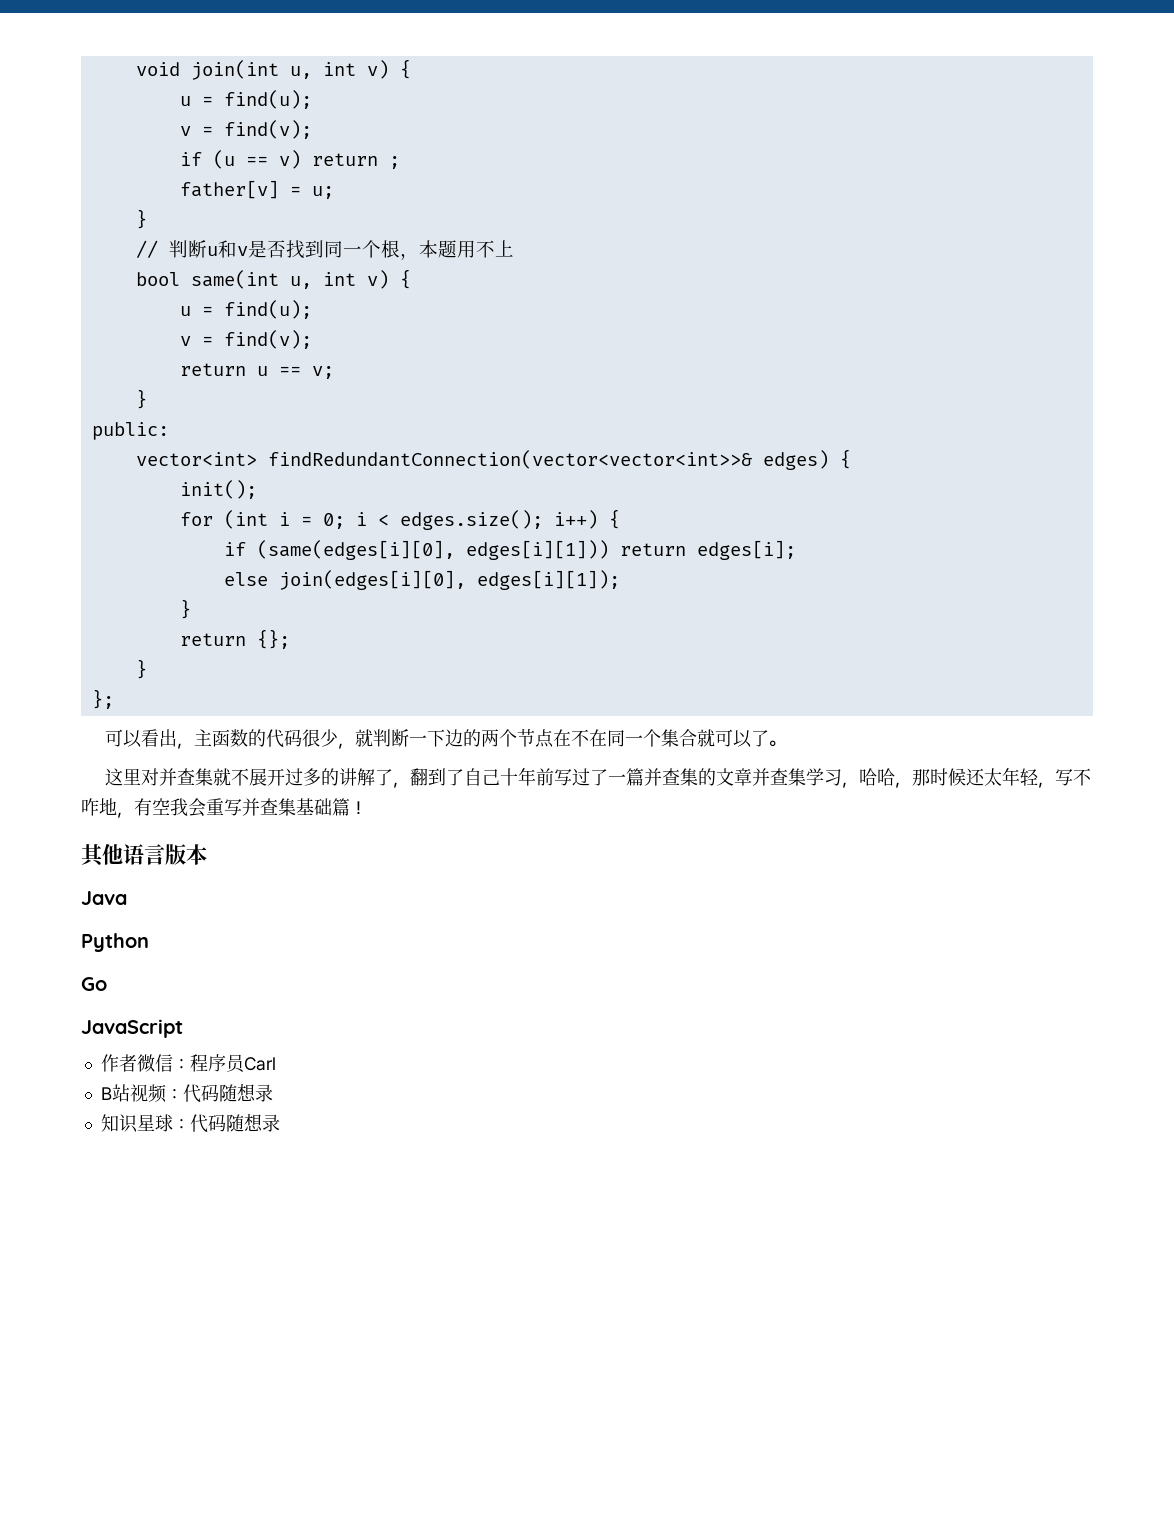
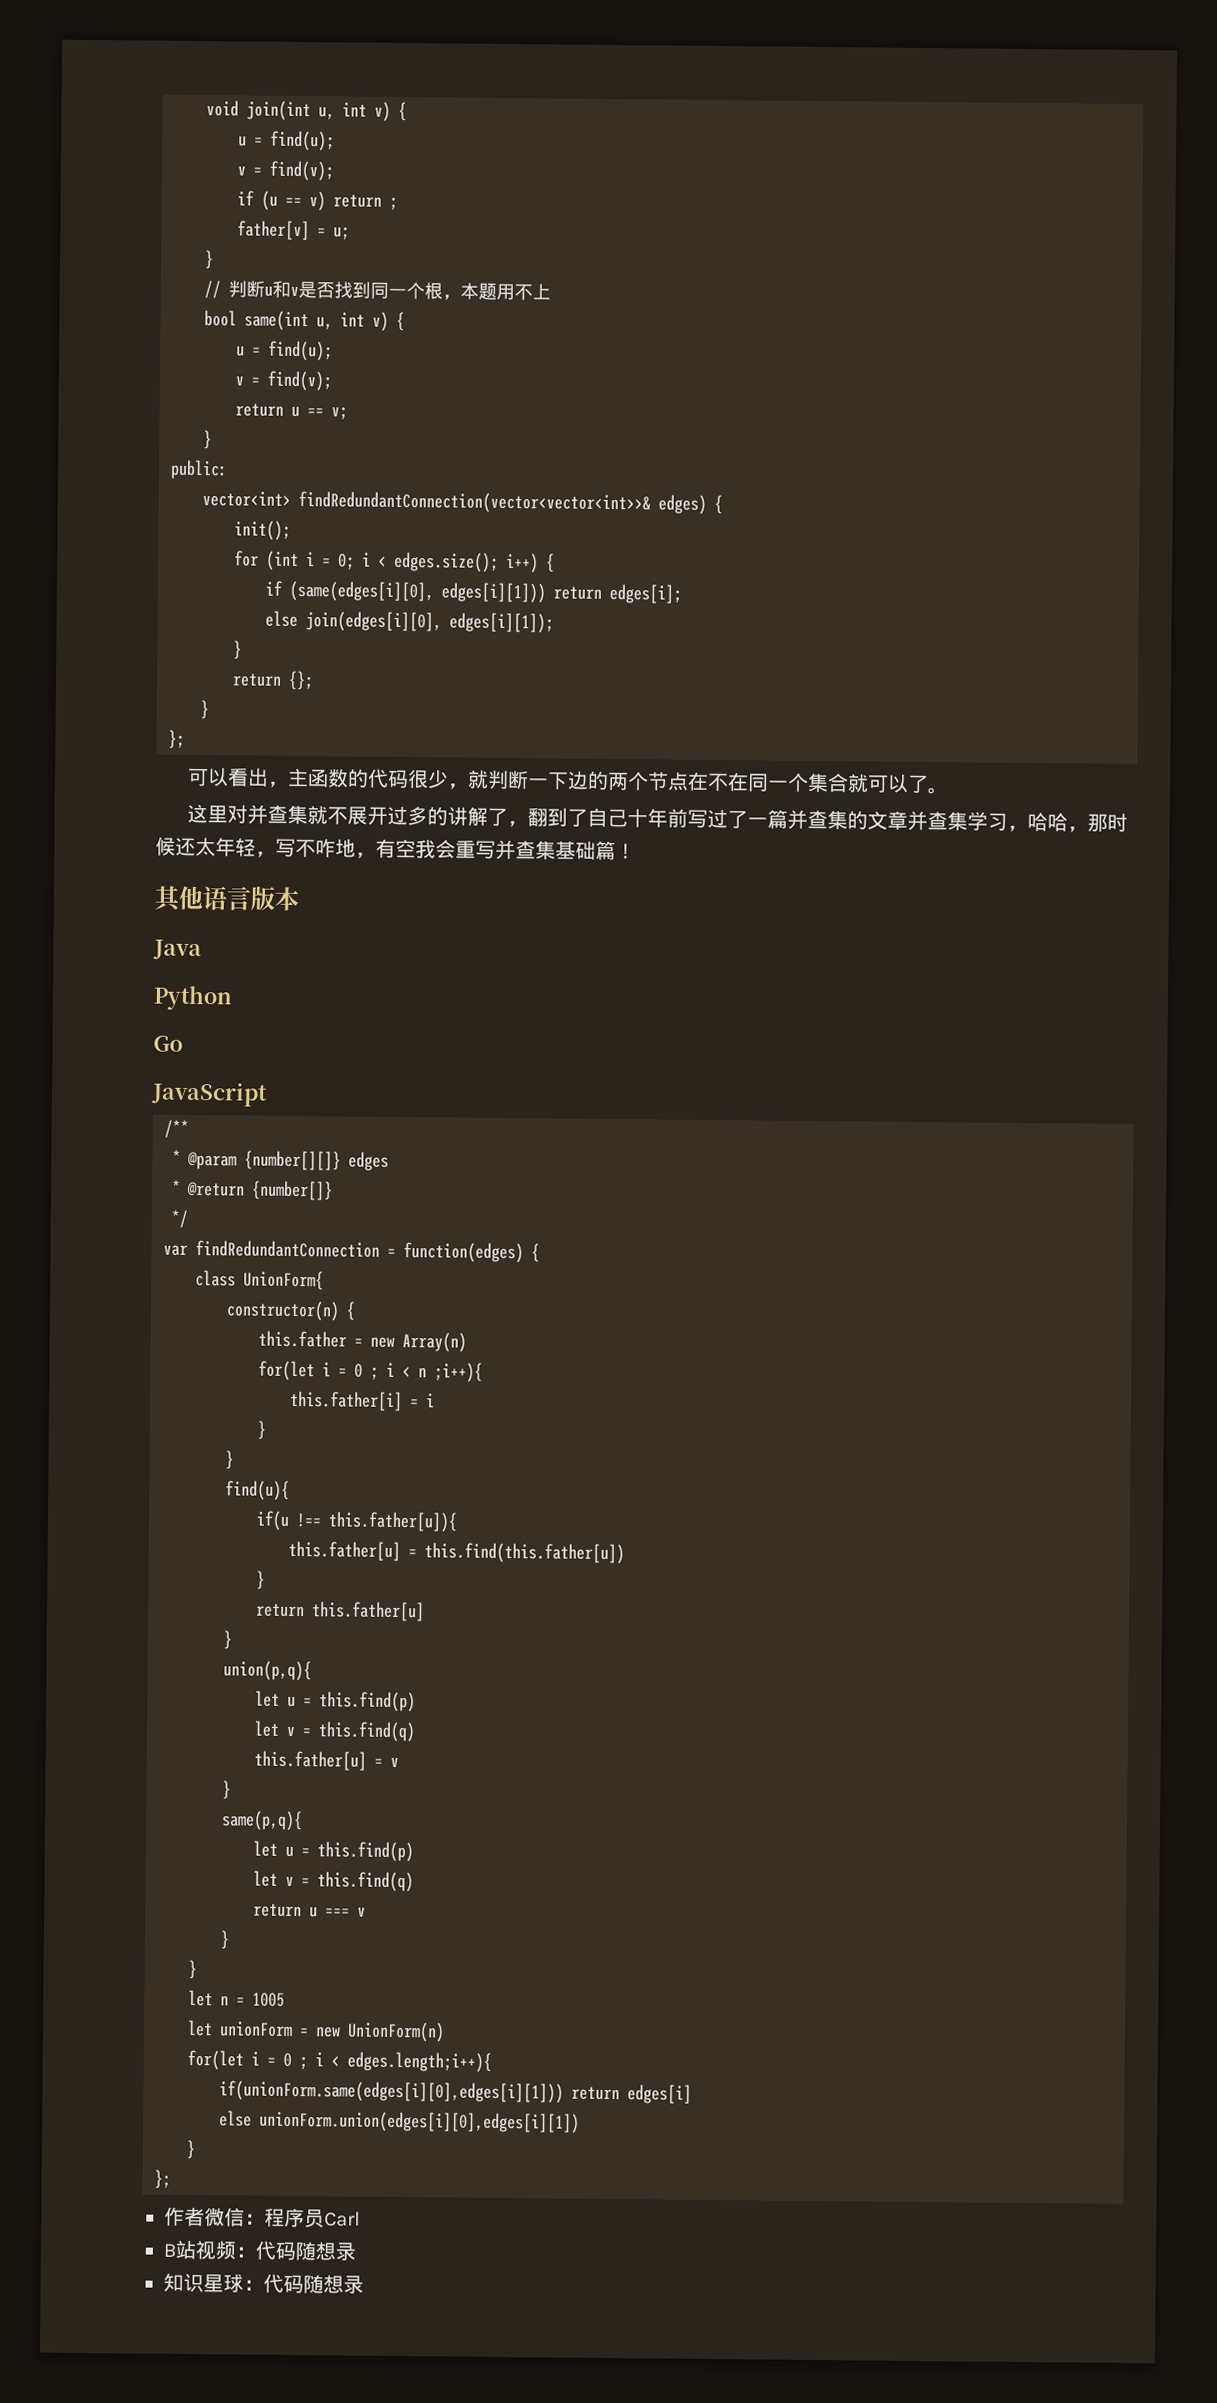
+ /**
+ * @param {number[][]} edges
+ * @return {number[]}
+ */
+ var findRedundantConnection = function(edges) {
+ class UnionForm{
+ constructor(n) {
+ this.father = new Array(n)
+ for(let i = 0 ; i < n ;i++){
+ this.father[i] = i
+ }
+ }
+ find(u){
+ if(u !== this.father[u]){
+ this.father[u] = this.find(this.father[u])
+ }
+ return this.father[u]
+ }
+ union(p,q){
+ let u = this.find(p)
+ let v = this.find(q)
+ this.father[u] = v
+ }
+ same(p,q){
+ let u = this.find(p)
+ let v = this.find(q)
+ return u === v
+ }
+ }
+ let n = 1005
+ let unionForm = new UnionForm(n)
+ for(let i = 0 ; i < edges.length;i++){
+ if(unionForm.same(edges[i][0],edges[i][1])) return edges[i]
+ else unionForm.union(edges[i][0],edges[i][1])
+ }
+ };

